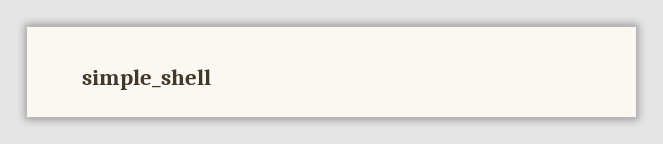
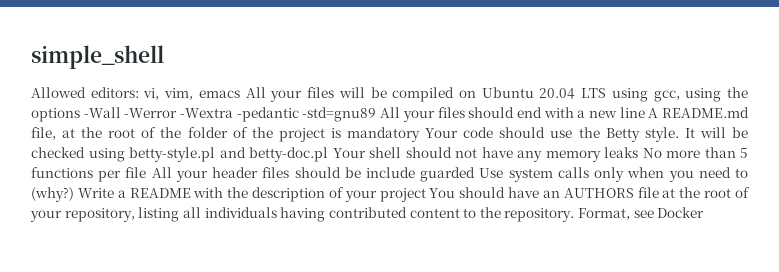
+ Allowed editors: vi, vim, emacs All your files will be compiled on Ubuntu 20.04 LTS using gcc, using the options -Wall -Werror -Wextra -pedantic -std=gnu89 All your files should end with a new line A README.md file, at the root of the folder of the project is mandatory Your code should use the Betty style. It will be checked using betty-style.pl and betty-doc.pl Your shell should not have any memory leaks No more than 5 functions per file All your header files should be include guarded Use system calls only when you need to (why?) Write a README with the description of your project You should have an AUTHORS file at the root of your repository, listing all individuals having contributed content to the repository. Format, see Docker

